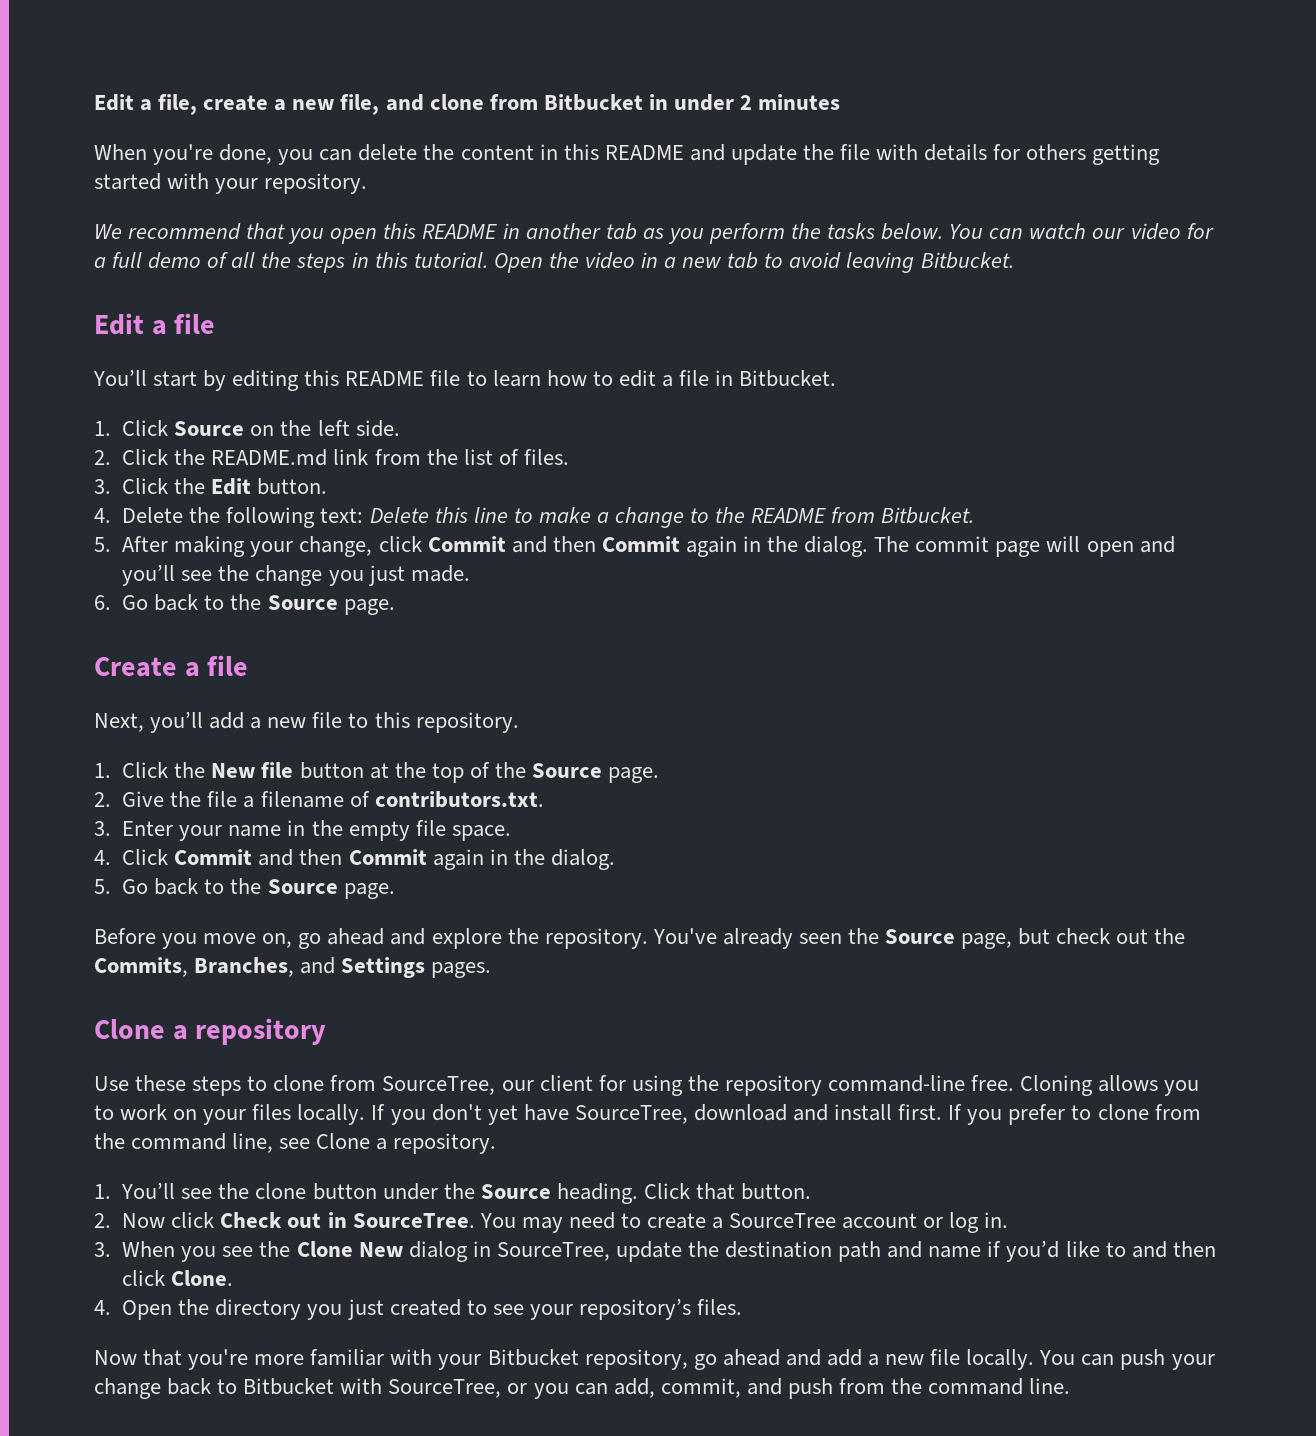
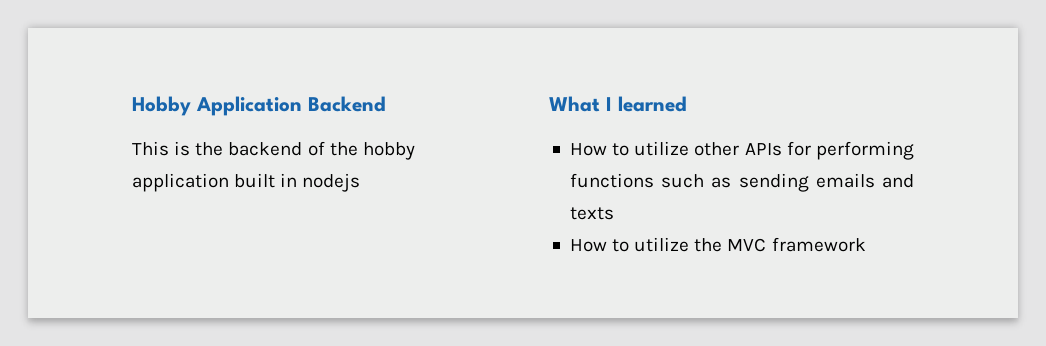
- Edit a file, create a new file, and clone from Bitbucket in under 2 minutes
- When you're done, you can delete the content in this README and update the file with details for others getting started with your repository.
- We recommend that you open this README in another tab as you perform the tasks below. You can watch our video for a full demo of all the steps in this tutorial. Open the video in a new tab to avoid leaving Bitbucket.
- Edit a file
- You’ll start by editing this README file to learn how to edit a file in Bitbucket.
- 1. Click Source on the left side.
- 2. Click the README.md link from the list of files.
- 3. Click the Edit button.
- 4. Delete the following text: Delete this line to make a change to the README from Bitbucket.
- 5. After making your change, click Commit and then Commit again in the dialog. The commit page will open and you’ll see the change you just made.
- 6. Go back to the Source page.
- Create a file
- Next, you’ll add a new file to this repository.
- 1. Click the New file button at the top of the Source page.
- 2. Give the file a filename of contributors.txt.
- 3. Enter your name in the empty file space.
- 4. Click Commit and then Commit again in the dialog.
- 5. Go back to the Source page.
- Before you move on, go ahead and explore the repository. You've already seen the Source page, but check out the Commits, Branches, and Settings pages.
- Clone a repository
- Use these steps to clone from SourceTree, our client for using the repository command-line free. Cloning allows you to work on your files locally. If you don't yet have SourceTree, download and install first. If you prefer to clone from the command line, see Clone a repository.
- 1. You’ll see the clone button under the Source heading. Click that button.
- 2. Now click Check out in SourceTree. You may need to create a SourceTree account or log in.
- 3. When you see the Clone New dialog in SourceTree, update the destination path and name if you’d like to and then click Clone.
- 4. Open the directory you just created to see your repository’s files.
- Now that you're more familiar with your Bitbucket repository, go ahead and add a new file locally. You can push your change back to Bitbucket with SourceTree, or you can add, commit, and push from the command line.
+ Hobby Application Backend
+ This is the backend of the hobby application built in nodejs
+ What I learned
+ How to utilize other APIs for performing functions such as sending emails and texts
+ How to utilize the MVC framework

